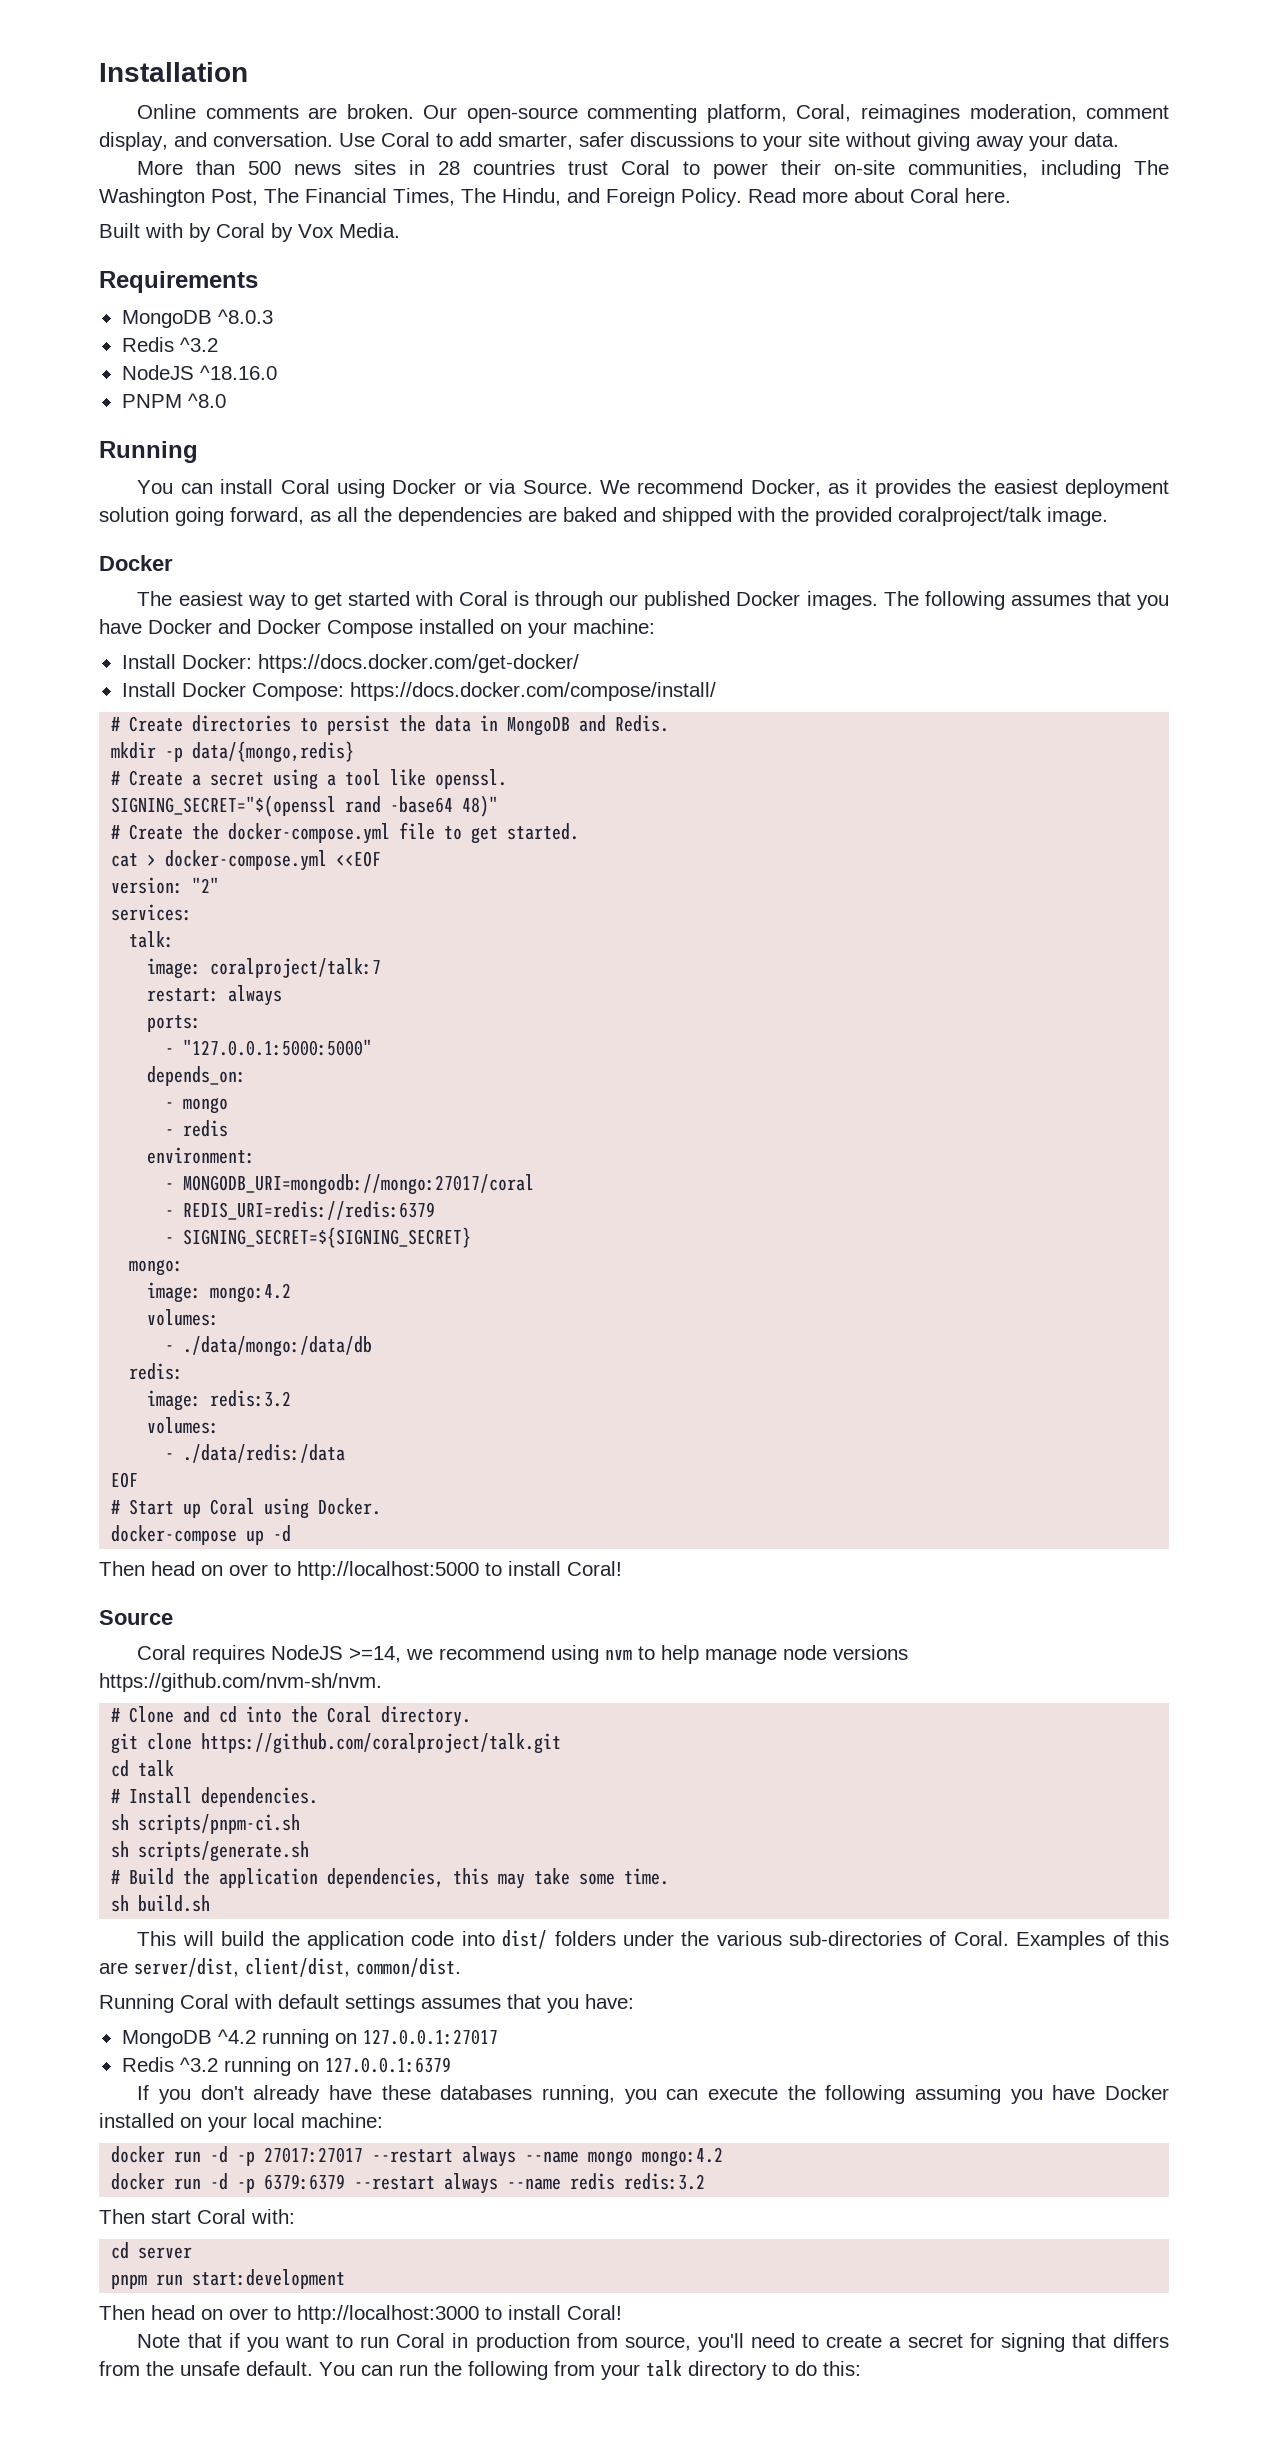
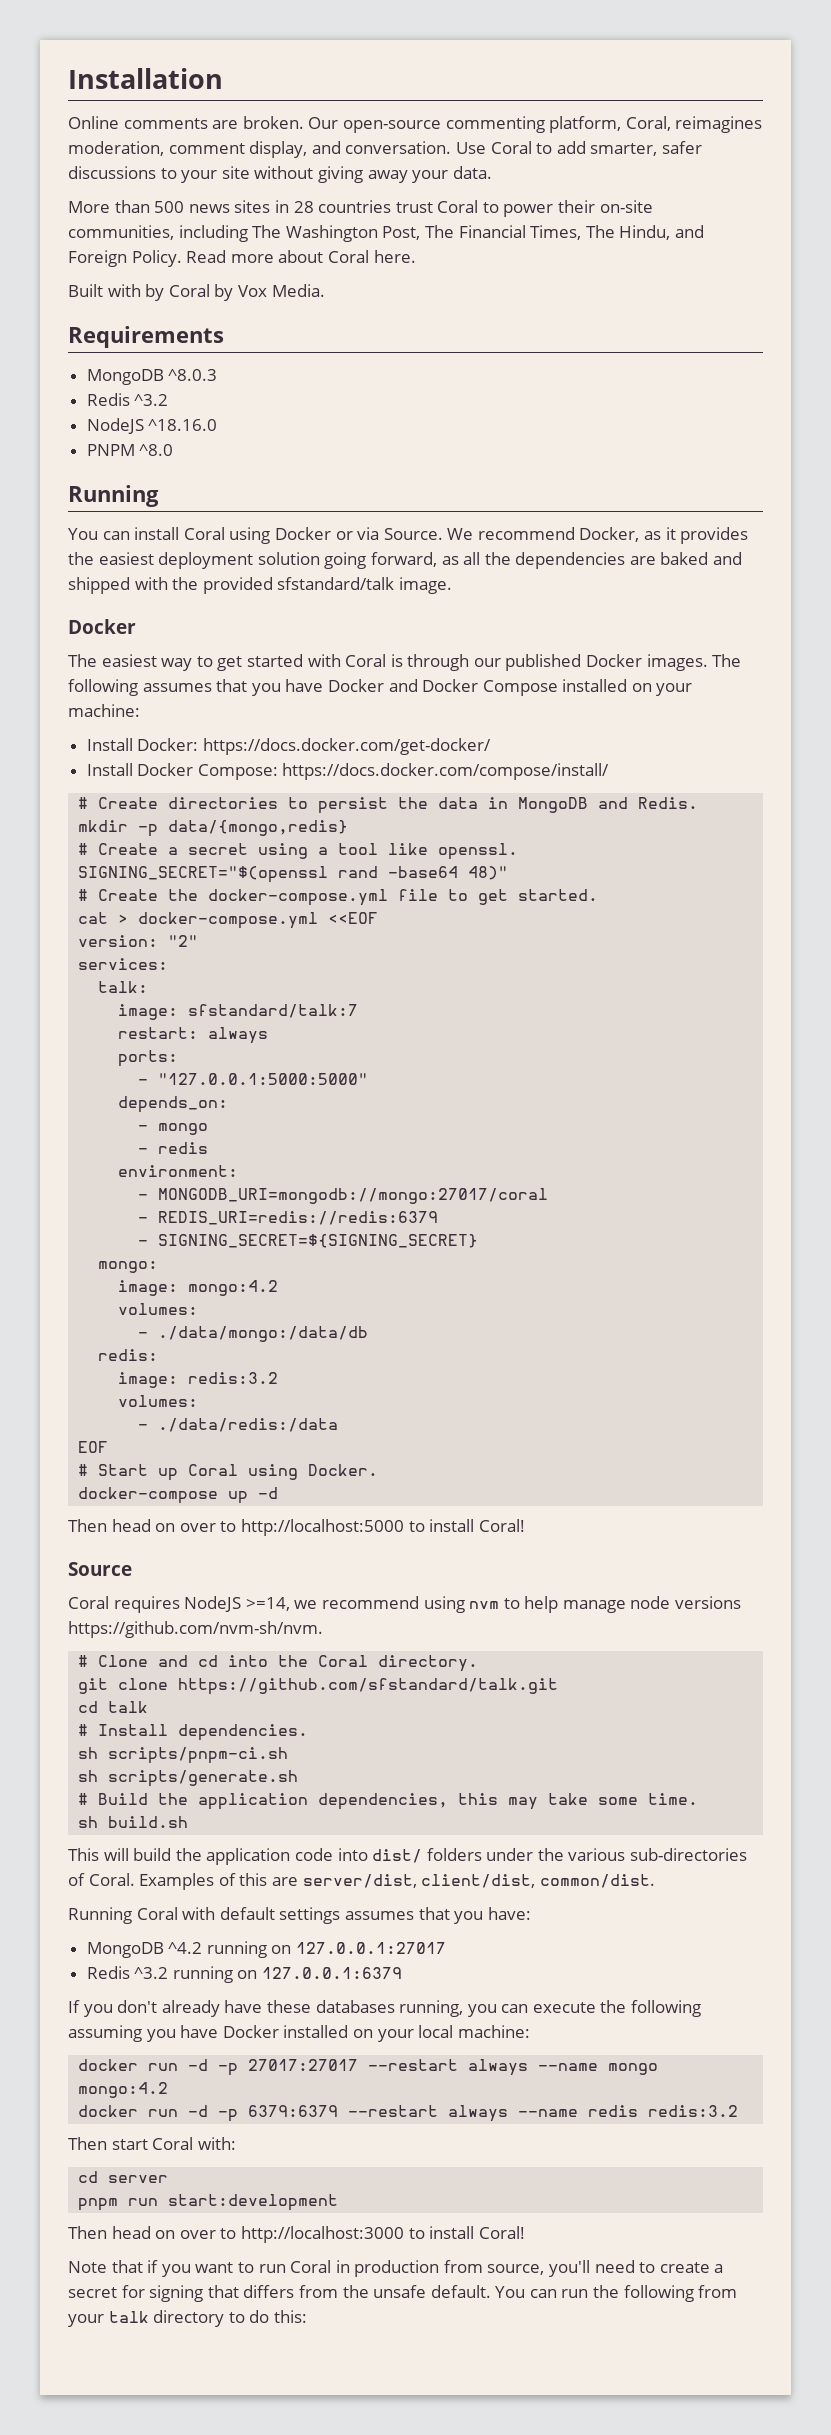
- We recommend Docker, as it provides the easiest deployment solution going forward, as all the dependencies are baked and shipped with the provided coralproject/talk image.
+ We recommend Docker, as it provides the easiest deployment solution going forward, as all the dependencies are baked and shipped with the provided sfstandard/talk image.
- image: coralproject/talk:7
+ image: sfstandard/talk:7
- git clone https://github.com/coralproject/talk.git
+ git clone https://github.com/sfstandard/talk.git

